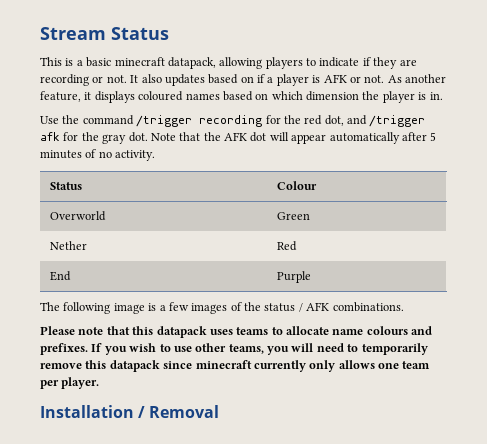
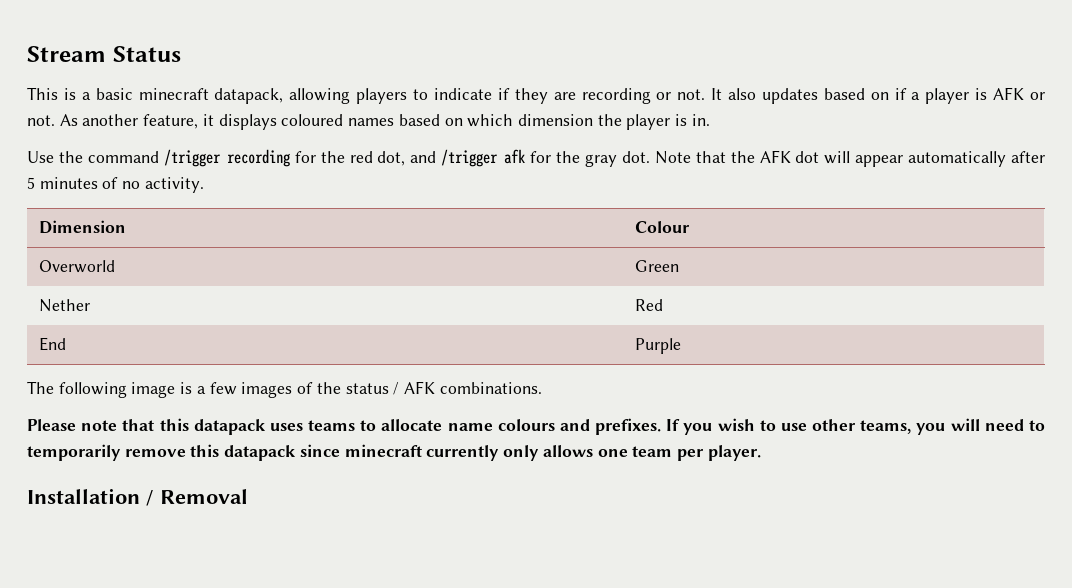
- Status | Colour
+ Dimension | Colour

